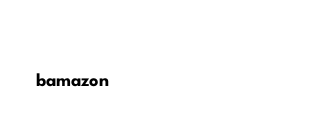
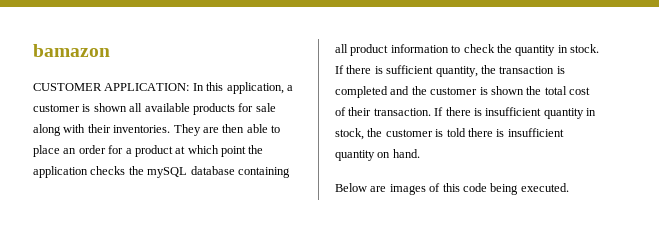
+ CUSTOMER APPLICATION: In this application, a customer is shown all available products for sale along with their inventories. They are then able to place an order for a product at which point the application checks the mySQL database containing all product information to check the quantity in stock. If there is sufficient quantity, the transaction is completed and the customer is shown the total cost of their transaction. If there is insufficient quantity in stock, the customer is told there is insufficient quantity on hand.
+ Below are images of this code being executed.

